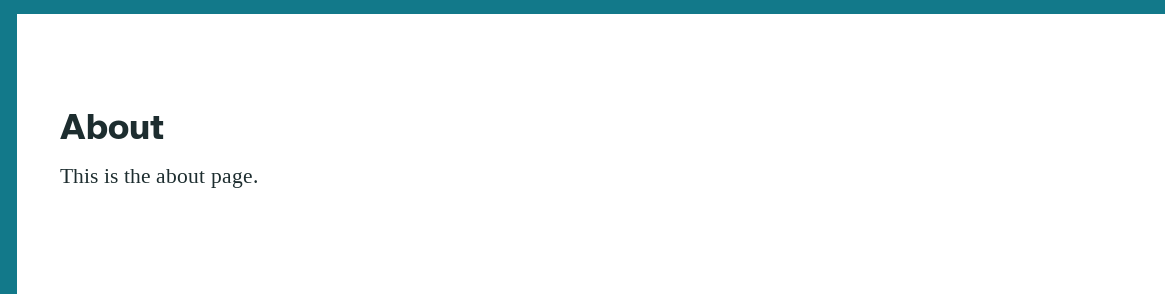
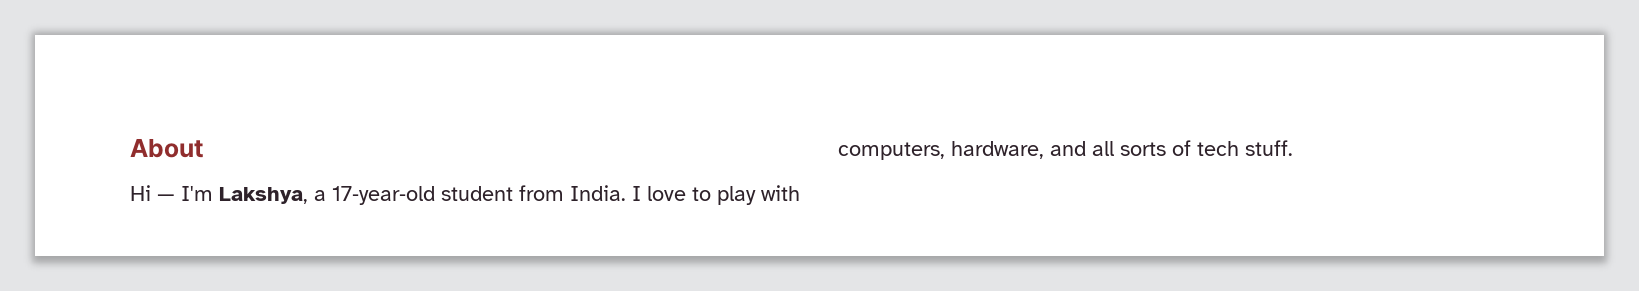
- This is the about page.
+ Hi — I'm Lakshya, a 17‑year‑old student from India. I love to play with computers, hardware, and all sorts of tech stuff.

